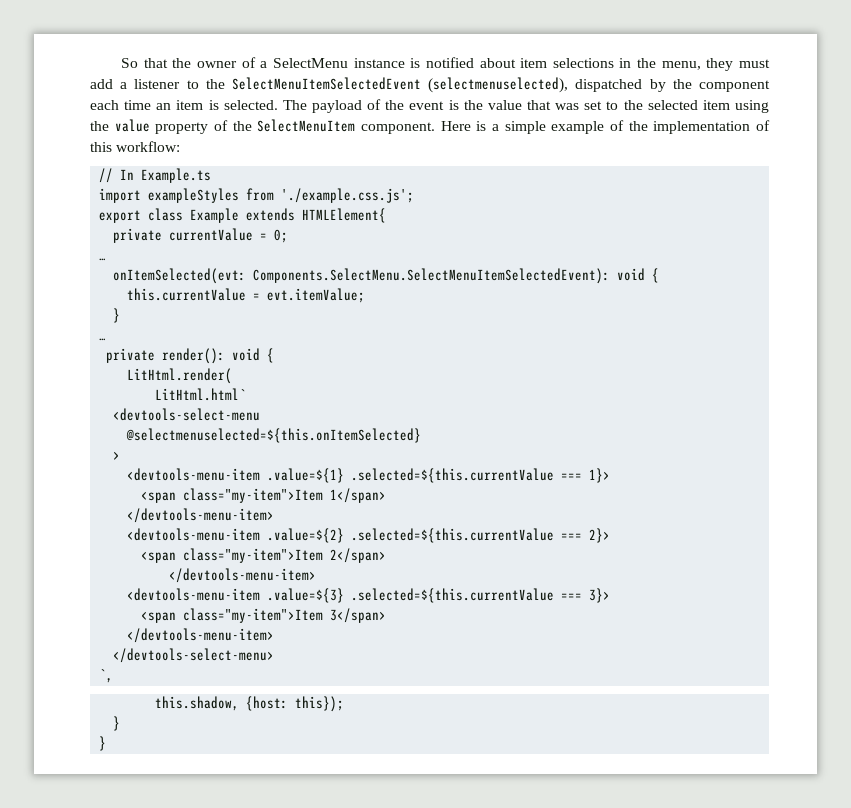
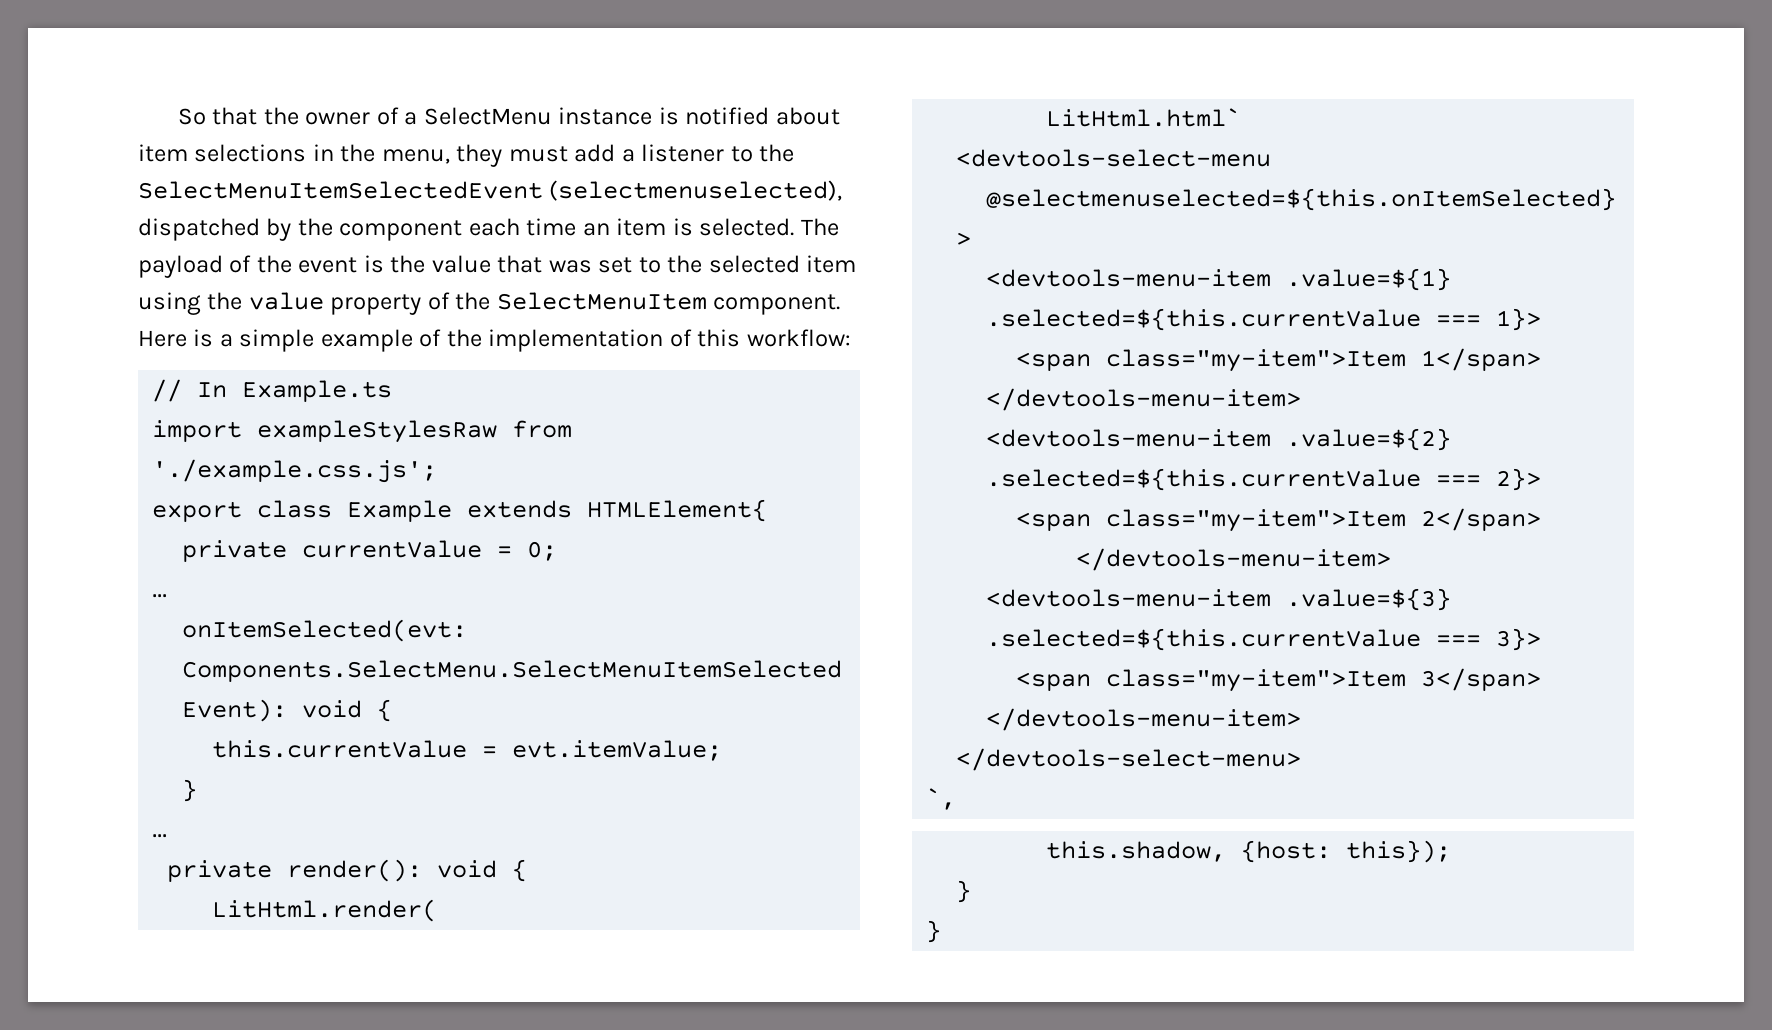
- import exampleStyles from './example.css.js';
+ import exampleStylesRaw from './example.css.js';

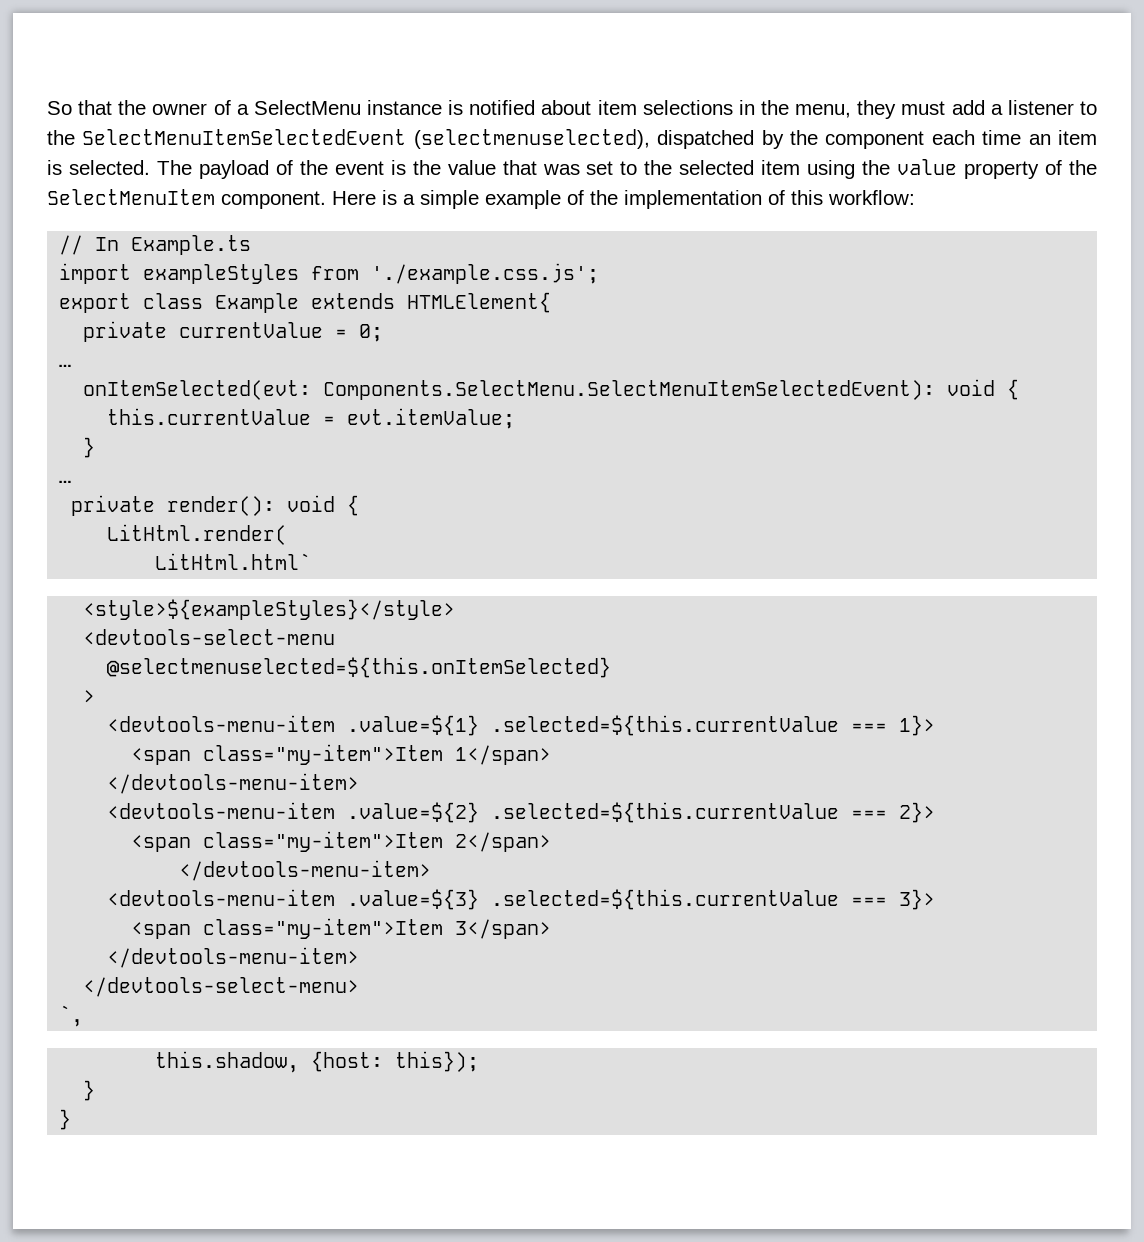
- import exampleStylesRaw from './example.css.js';
+ import exampleStyles from './example.css.js';
+ <style>${exampleStyles}</style>

